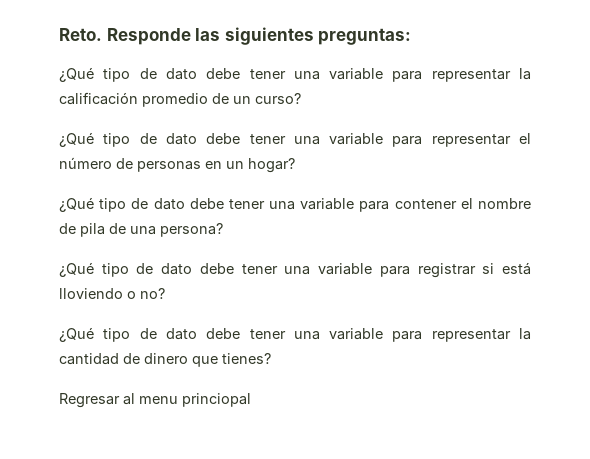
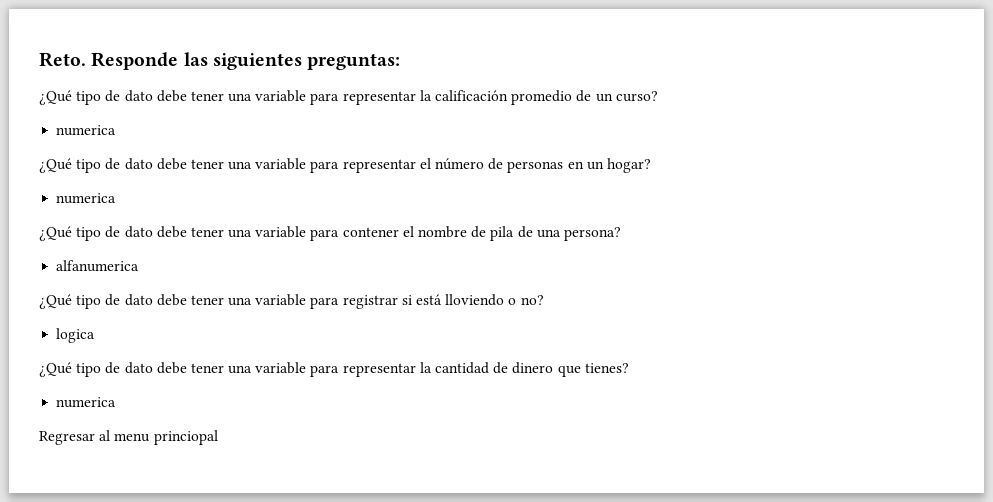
  ¿Qué tipo de dato debe tener una variable para representar la calificación promedio de un curso?
+ numerica
  ¿Qué tipo de dato debe tener una variable para representar el número de personas en un hogar?
+ numerica
+ alfanumerica
+ logica
  ¿Qué tipo de dato debe tener una variable para representar la cantidad de dinero que tienes?
+ numerica

